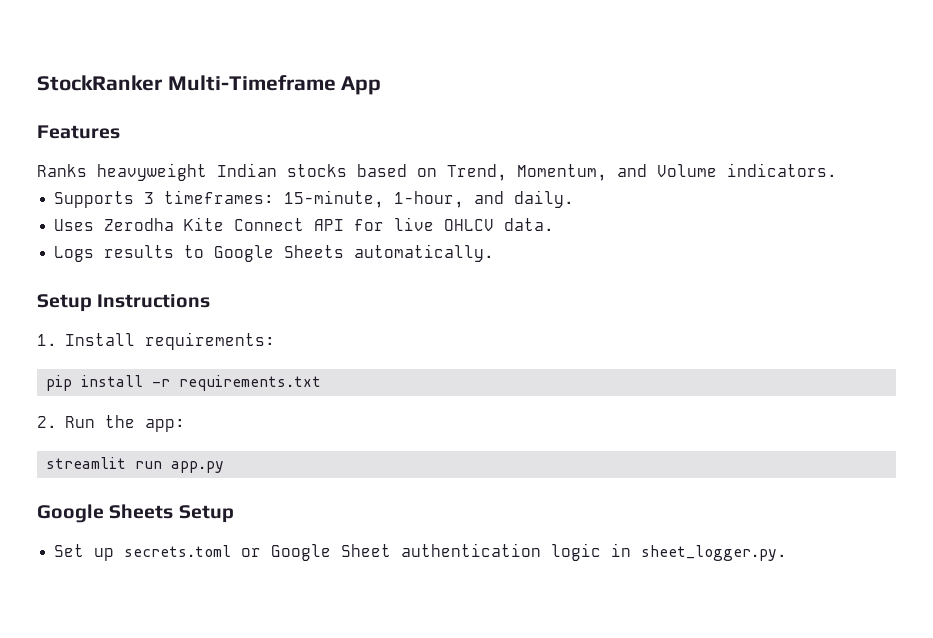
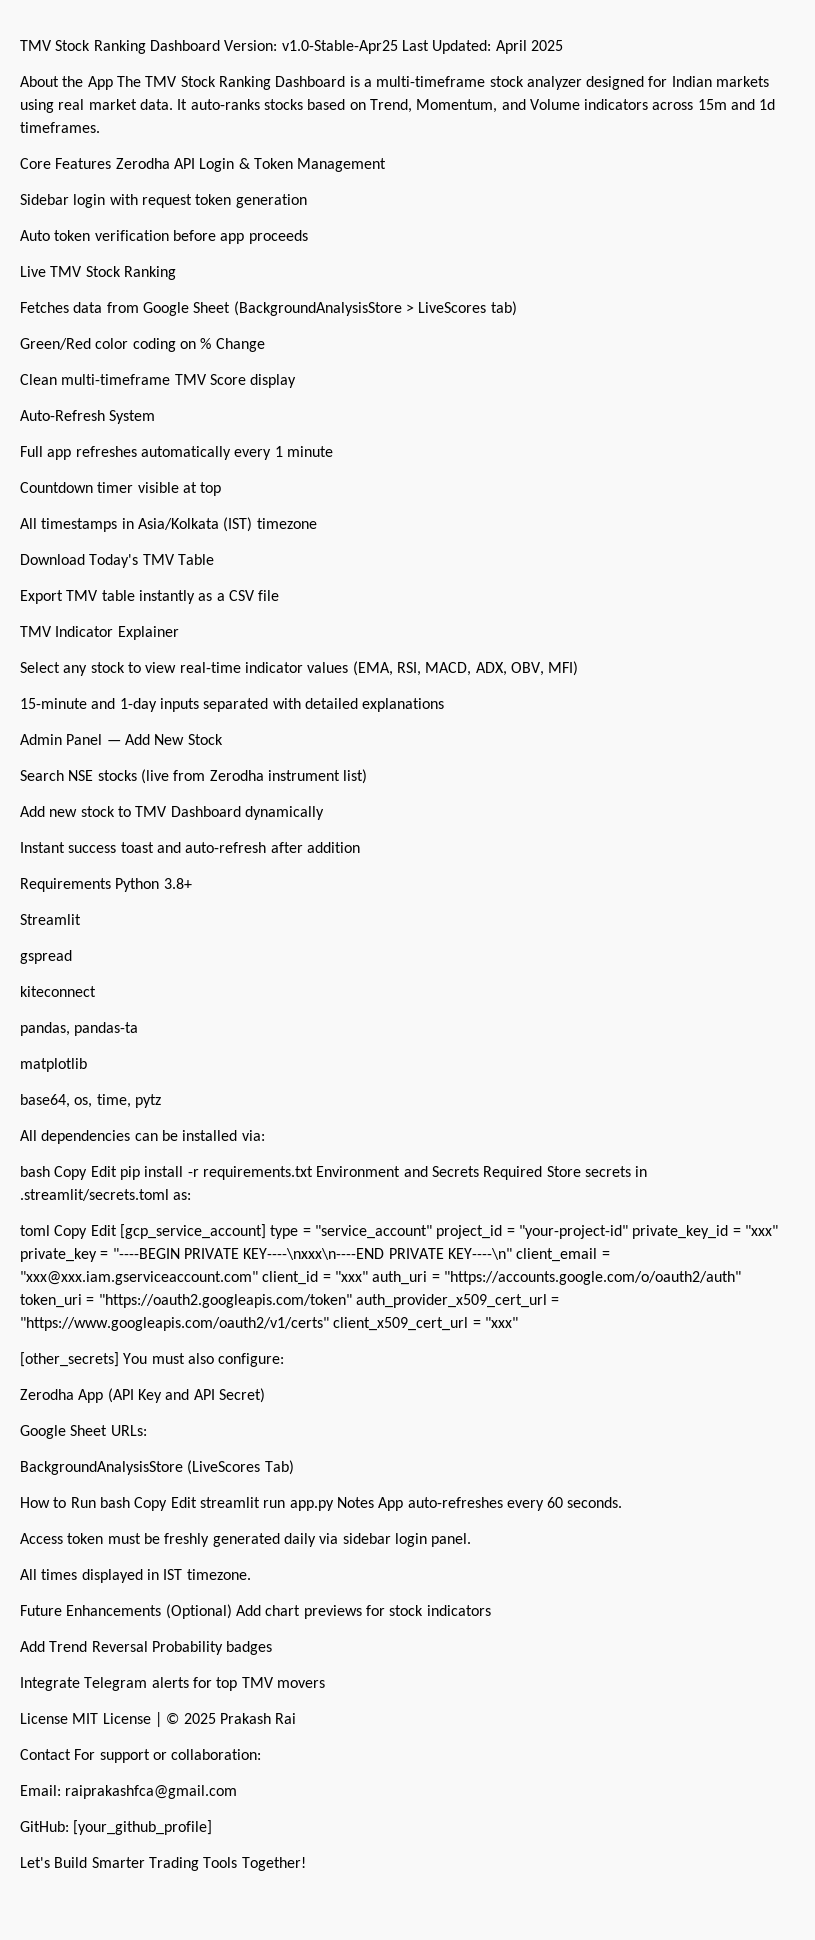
- StockRanker Multi-Timeframe App
- Features
- Ranks heavyweight Indian stocks based on Trend, Momentum, and Volume indicators.
- Supports 3 timeframes: 15-minute, 1-hour, and daily.
- Uses Zerodha Kite Connect API for live OHLCV data.
- Logs results to Google Sheets automatically.
- Setup Instructions
- 1. Install requirements:
- pip install -r requirements.txt
- 2. Run the app:
- streamlit run app.py
- Google Sheets Setup
- Set up secrets.toml or Google Sheet authentication logic in sheet_logger.py.
+ TMV Stock Ranking Dashboard Version: v1.0-Stable-Apr25 Last Updated: April 2025
+ About the App The TMV Stock Ranking Dashboard is a multi-timeframe stock analyzer designed for Indian markets using real market data. It auto-ranks stocks based on Trend, Momentum, and Volume indicators across 15m and 1d timeframes.
+ Core Features Zerodha API Login & Token Management
+ Sidebar login with request token generation
+ Auto token verification before app proceeds
+ Live TMV Stock Ranking
+ Fetches data from Google Sheet (BackgroundAnalysisStore > LiveScores tab)
+ Green/Red color coding on % Change
+ Clean multi-timeframe TMV Score display
+ Auto-Refresh System
+ Full app refreshes automatically every 1 minute
+ Countdown timer visible at top
+ All timestamps in Asia/Kolkata (IST) timezone
+ Download Today's TMV Table
+ Export TMV table instantly as a CSV file
+ TMV Indicator Explainer
+ Select any stock to view real-time indicator values (EMA, RSI, MACD, ADX, OBV, MFI)
+ 15-minute and 1-day inputs separated with detailed explanations
+ Admin Panel — Add New Stock
+ Search NSE stocks (live from Zerodha instrument list)
+ Add new stock to TMV Dashboard dynamically
+ Instant success toast and auto-refresh after addition
+ Requirements Python 3.8+
+ Streamlit
+ gspread
+ kiteconnect
+ pandas, pandas-ta
+ matplotlib
+ base64, os, time, pytz
+ All dependencies can be installed via:
+ bash Copy Edit pip install -r requirements.txt Environment and Secrets Required Store secrets in .streamlit/secrets.toml as:
+ toml Copy Edit [gcp_service_account] type = "service_account" project_id = "your-project-id" private_key_id = "xxx" private_key = "----BEGIN PRIVATE KEY----\nxxx\n----END PRIVATE KEY----\n" client_email = "xxx@xxx.iam.gserviceaccount.com" client_id = "xxx" auth_uri = "https://accounts.google.com/o/oauth2/auth" token_uri = "https://oauth2.googleapis.com/token" auth_provider_x509_cert_url = "https://www.googleapis.com/oauth2/v1/certs" client_x509_cert_url = "xxx"
+ [other_secrets] You must also configure:
+ Zerodha App (API Key and API Secret)
+ Google Sheet URLs:
+ BackgroundAnalysisStore (LiveScores Tab)
+ How to Run bash Copy Edit streamlit run app.py Notes App auto-refreshes every 60 seconds.
+ Access token must be freshly generated daily via sidebar login panel.
+ All times displayed in IST timezone.
+ Future Enhancements (Optional) Add chart previews for stock indicators
+ Add Trend Reversal Probability badges
+ Integrate Telegram alerts for top TMV movers
+ License MIT License | © 2025 Prakash Rai
+ Contact For support or collaboration:
+ Email: raiprakashfca@gmail.com
+ GitHub: [your_github_profile]
+ Let's Build Smarter Trading Tools Together!

